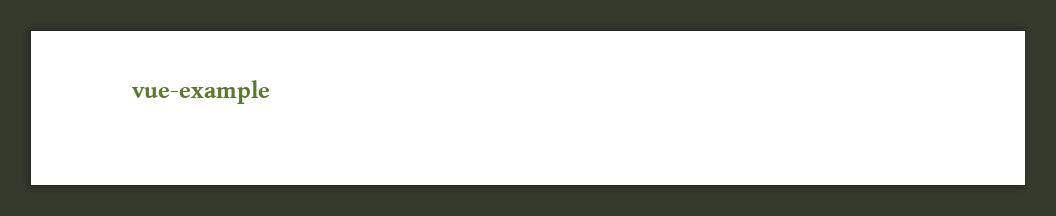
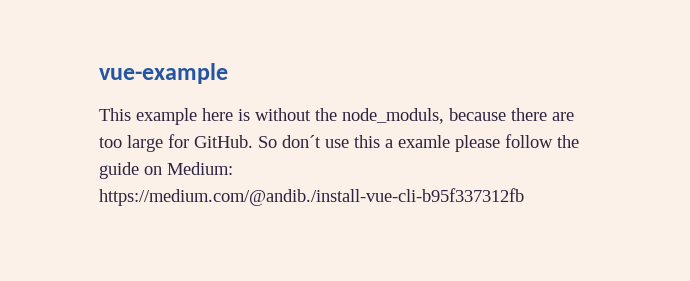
+ This example here is without the node_moduls, because there are too large for GitHub. So don´t use this a examle please follow the guide on Medium: https://medium.com/@andib./install-vue-cli-b95f337312fb

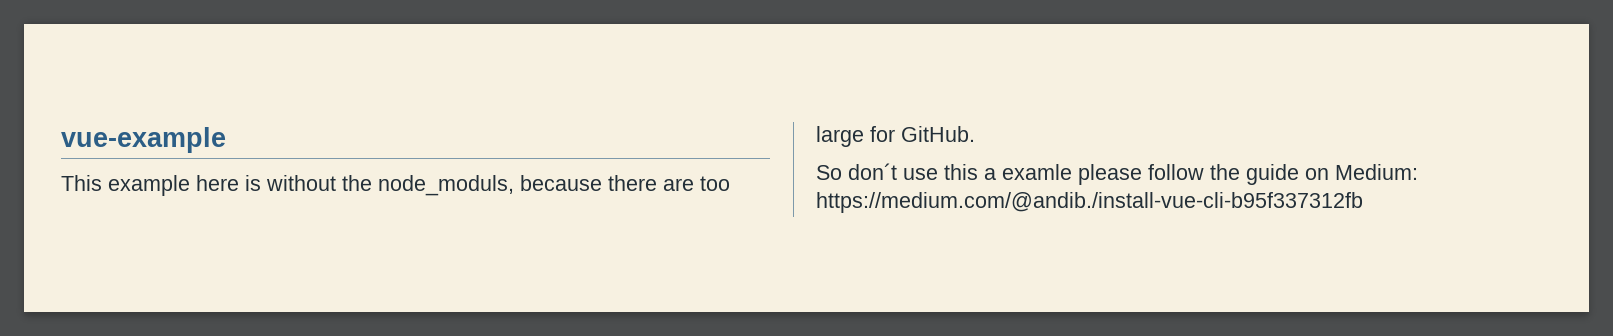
- This example here is without the node_moduls, because there are too large for GitHub. So don´t use this a examle please follow the guide on Medium: https://medium.com/@andib./install-vue-cli-b95f337312fb
+ This example here is without the node_moduls, because there are too large for GitHub.
+ So don´t use this a examle please follow the guide on Medium: https://medium.com/@andib./install-vue-cli-b95f337312fb

